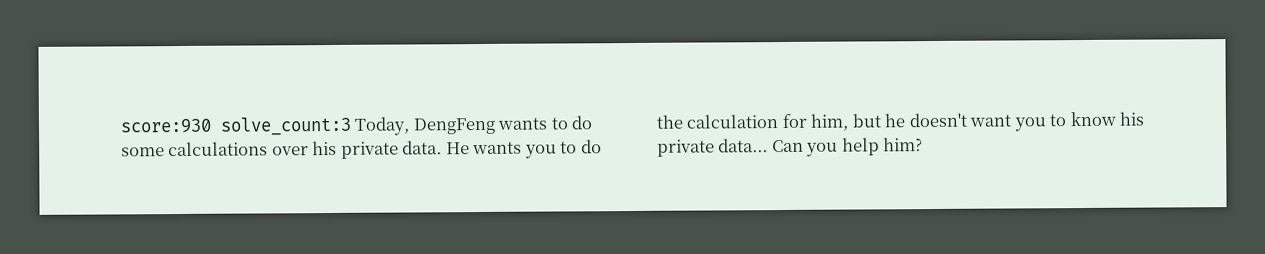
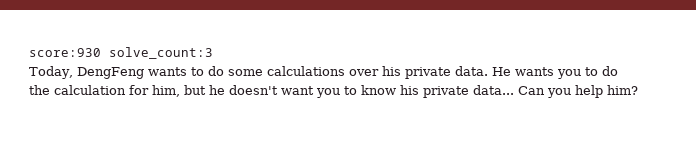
- score:930 solve_count:3 Today, DengFeng wants to do some calculations over his private data.
+ score:930 solve_count:3
+ Today, DengFeng wants to do some calculations over his private data.

